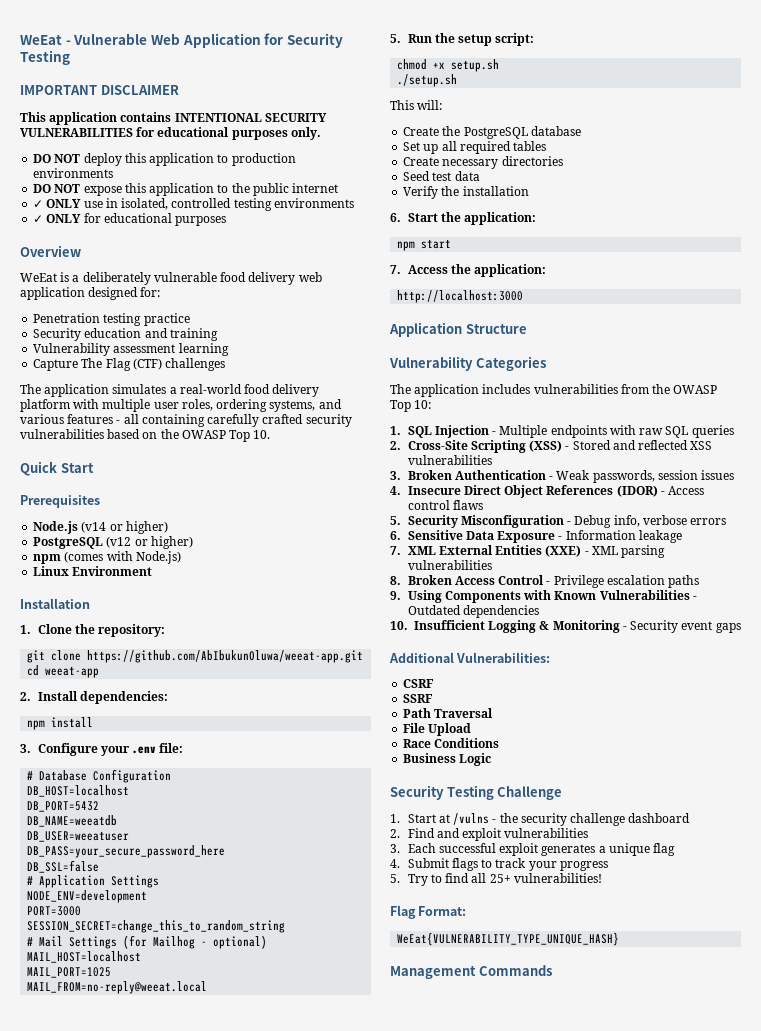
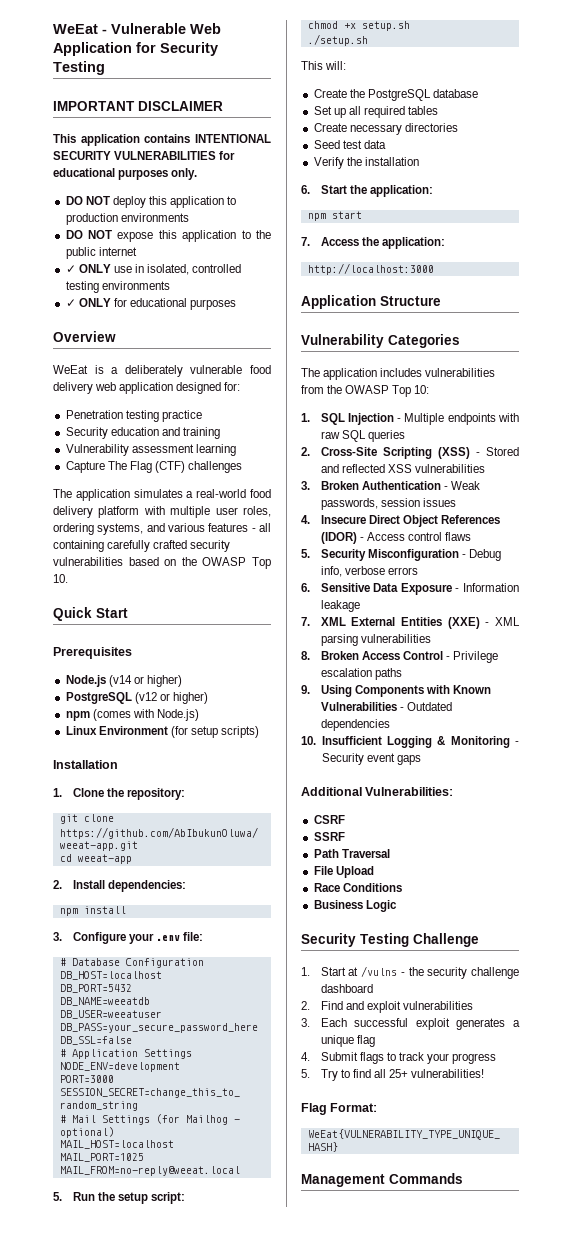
- Linux Environment
+ Linux Environment (for setup scripts)

